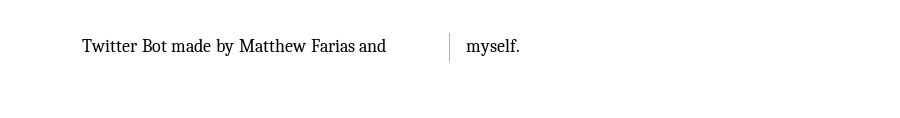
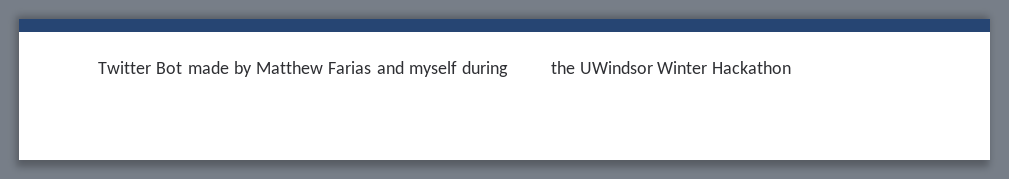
- Twitter Bot made by Matthew Farias and myself.
+ Twitter Bot made by Matthew Farias and myself during the UWindsor Winter Hackathon

